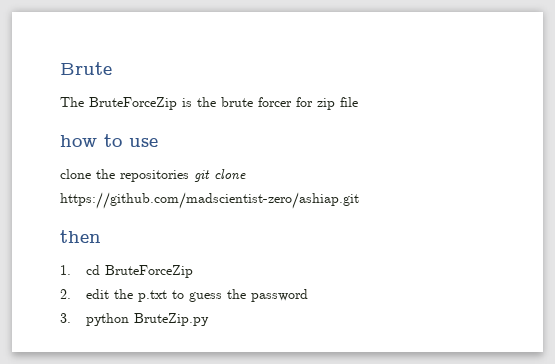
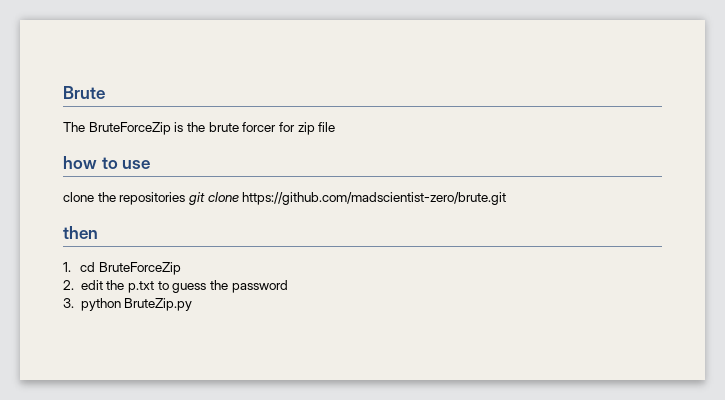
- clone the repositories git clone https://github.com/madscientist-zero/ashiap.git
+ clone the repositories git clone https://github.com/madscientist-zero/brute.git

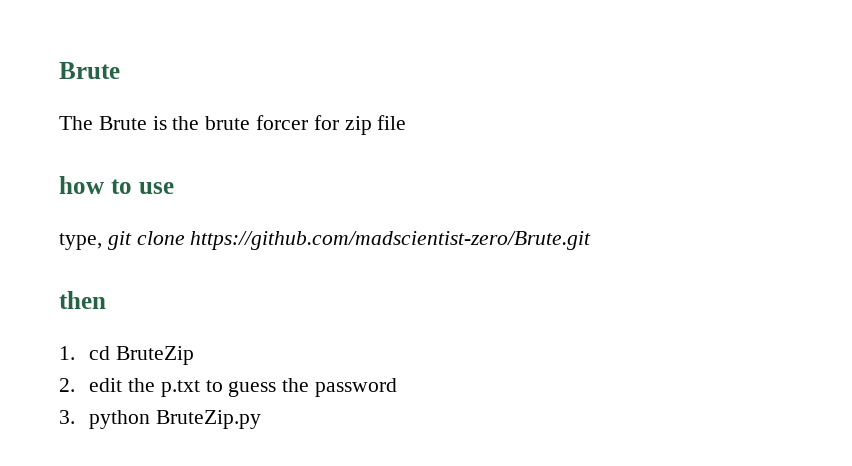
- The BruteForceZip is the brute forcer for zip file
+ The Brute is the brute forcer for zip file
- clone the repositories git clone https://github.com/madscientist-zero/brute.git
+ type, git clone https://github.com/madscientist-zero/Brute.git
- 1. cd BruteForceZip
+ 1. cd BruteZip

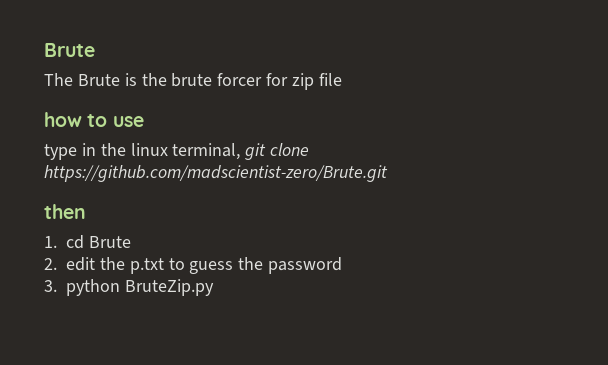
- type, git clone https://github.com/madscientist-zero/Brute.git
+ type in the linux terminal, git clone https://github.com/madscientist-zero/Brute.git
- 1. cd BruteZip
+ 1. cd Brute

